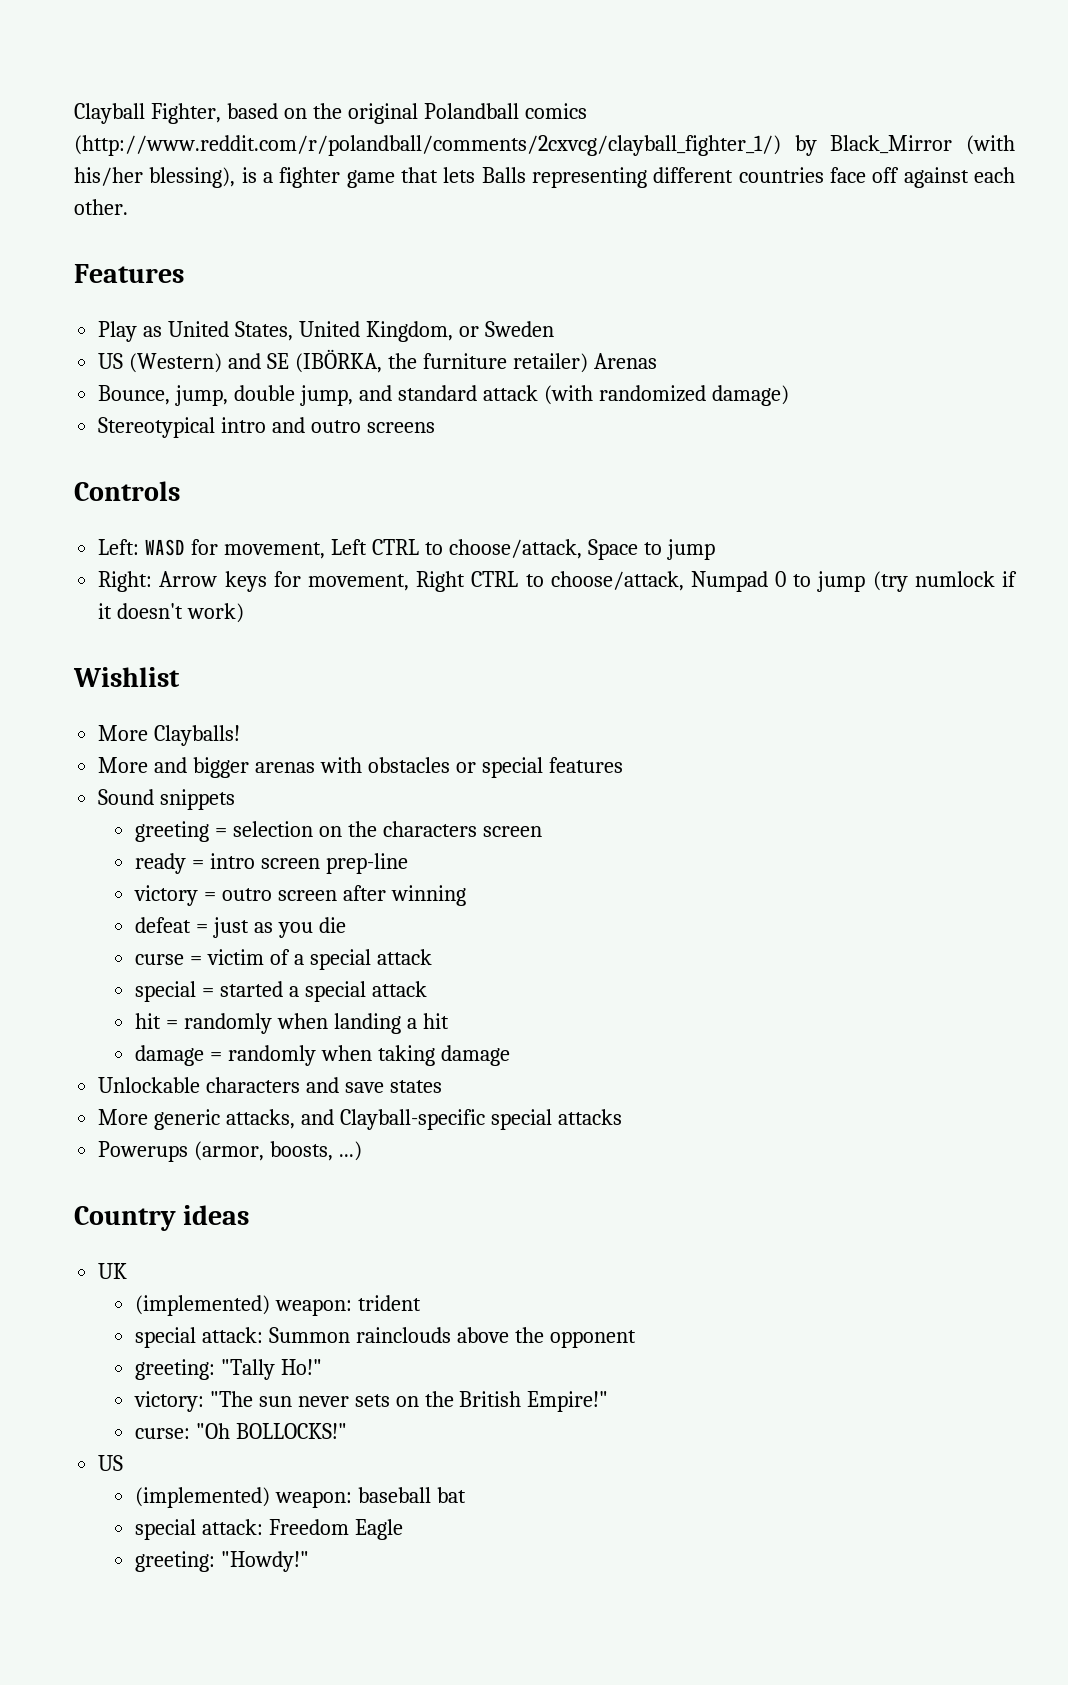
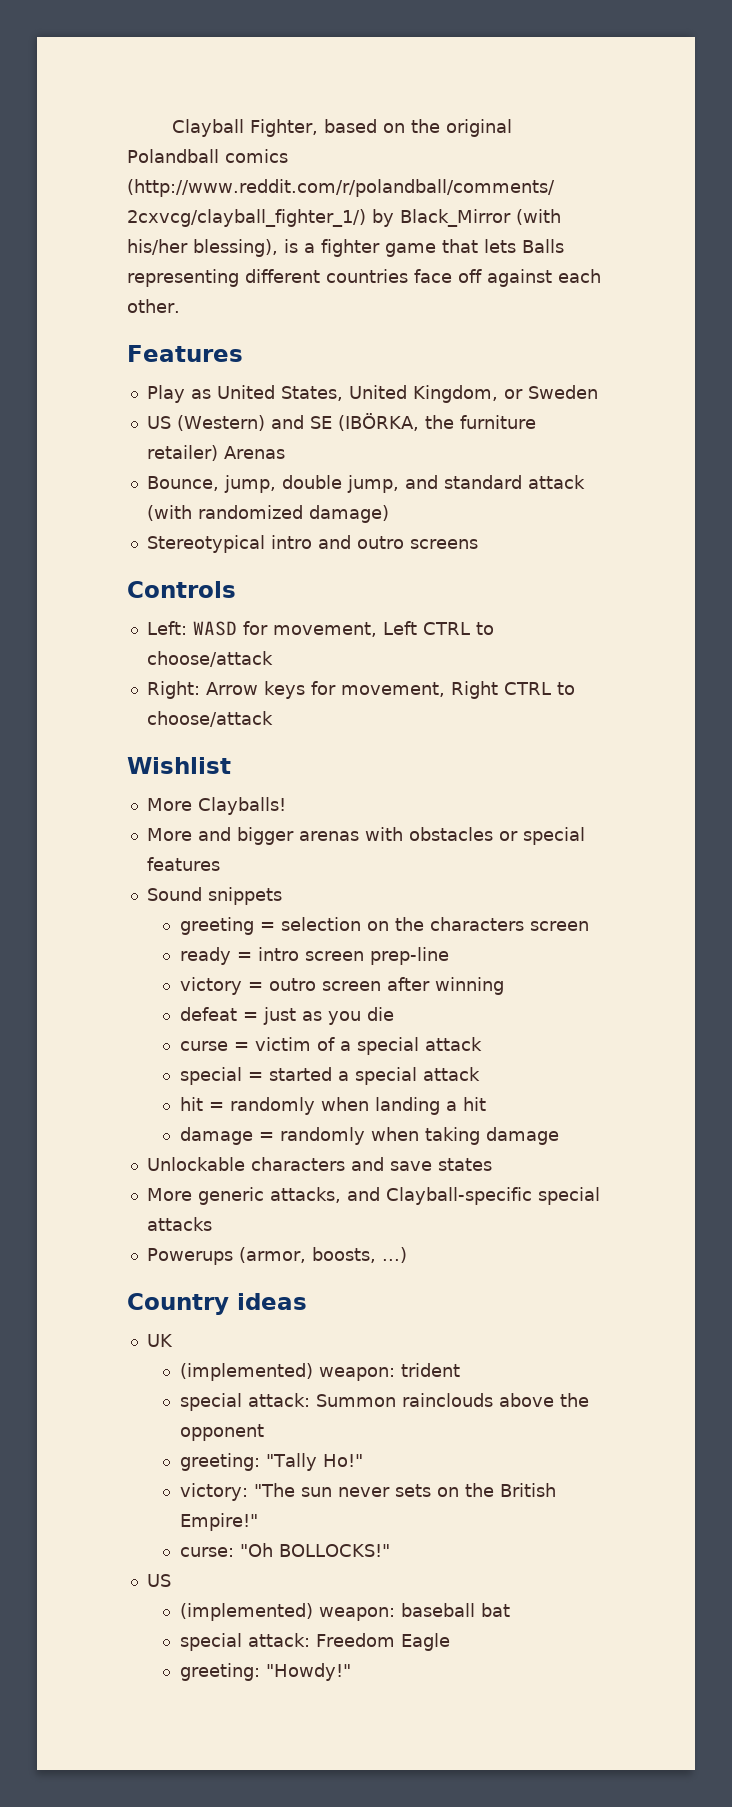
- Left: WASD for movement, Left CTRL to choose/attack, Space to jump
+ Left: WASD for movement, Left CTRL to choose/attack
- Right: Arrow keys for movement, Right CTRL to choose/attack, Numpad 0 to jump (try numlock if it doesn't work)
+ Right: Arrow keys for movement, Right CTRL to choose/attack

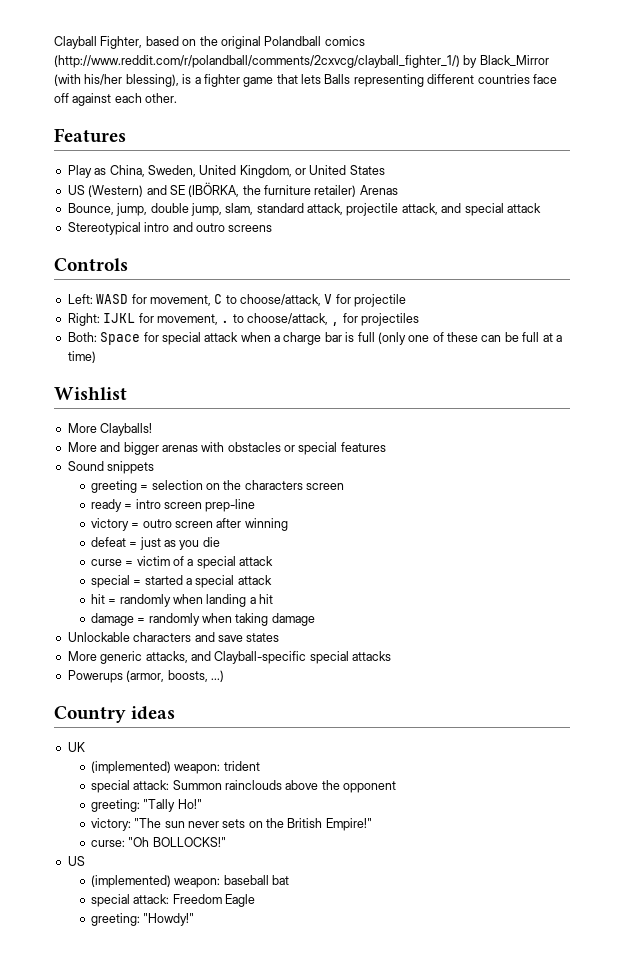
- Play as United States, United Kingdom, or Sweden
+ Play as China, Sweden, United Kingdom, or United States
- Bounce, jump, double jump, and standard attack (with randomized damage)
+ Bounce, jump, double jump, slam, standard attack, projectile attack, and special attack
- Left: WASD for movement, Left CTRL to choose/attack
- Right: Arrow keys for movement, Right CTRL to choose/attack
+ Left: WASD for movement, C to choose/attack, V for projectile
+ Right: IJKL for movement, . to choose/attack, , for projectiles
+ Both: Space for special attack when a charge bar is full (only one of these can be full at a time)

